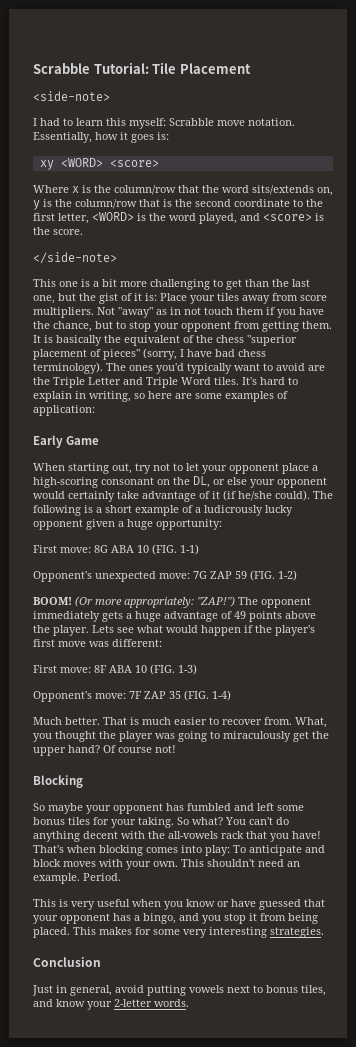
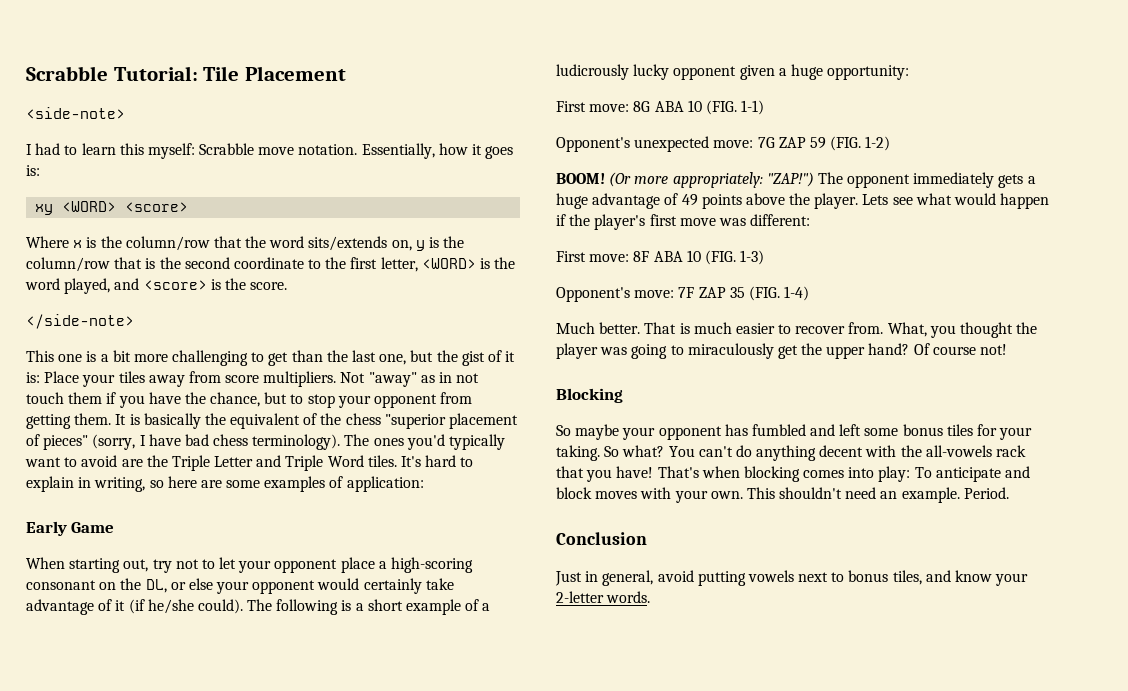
- This is very useful when you know or have guessed that your opponent has a bingo, and you stop it from being placed. This makes for some very interesting strategies.

